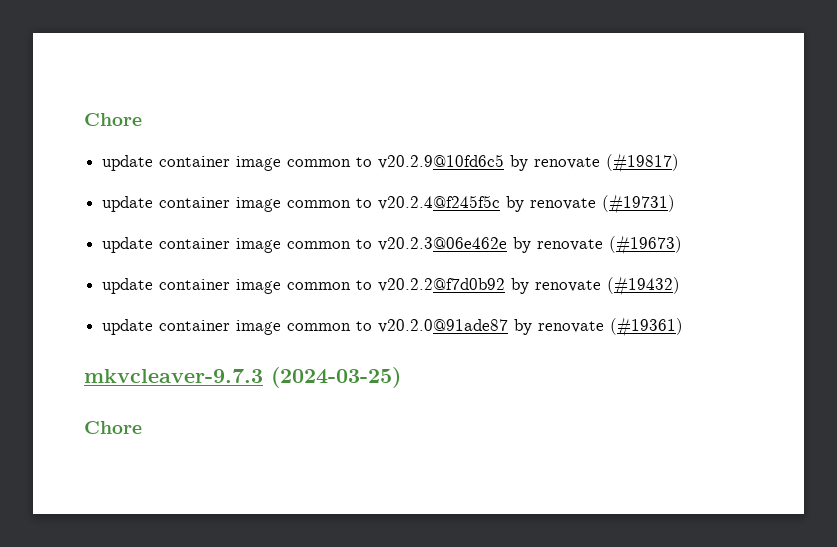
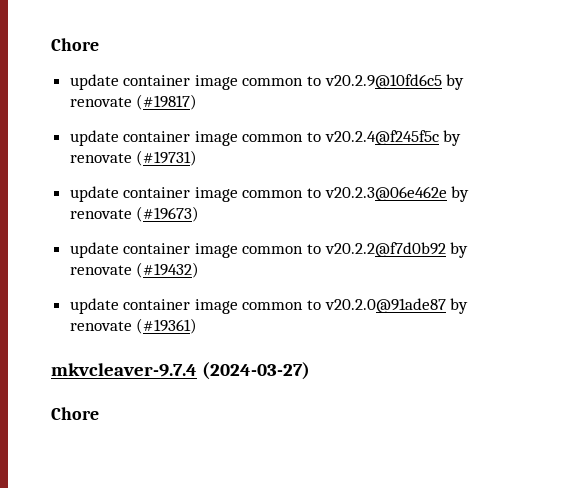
- mkvcleaver-9.7.3 (2024-03-25)
+ mkvcleaver-9.7.4 (2024-03-27)

